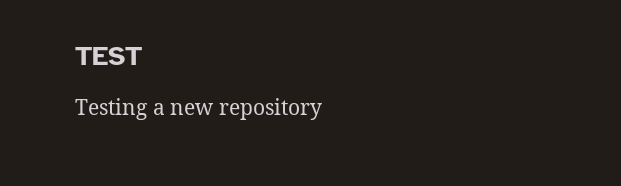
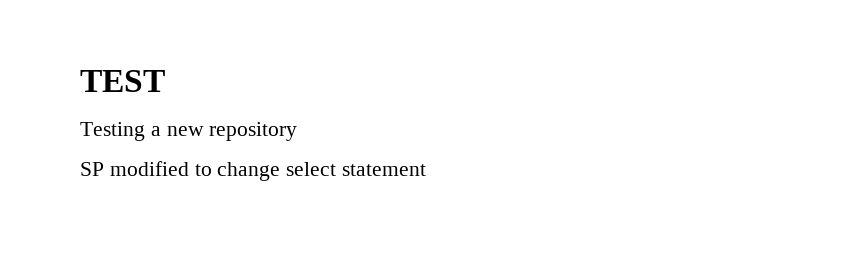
+ SP modified to change select statement

